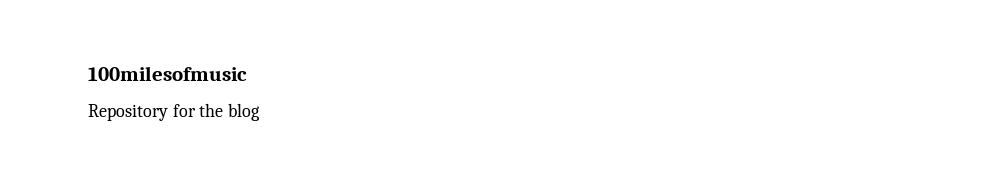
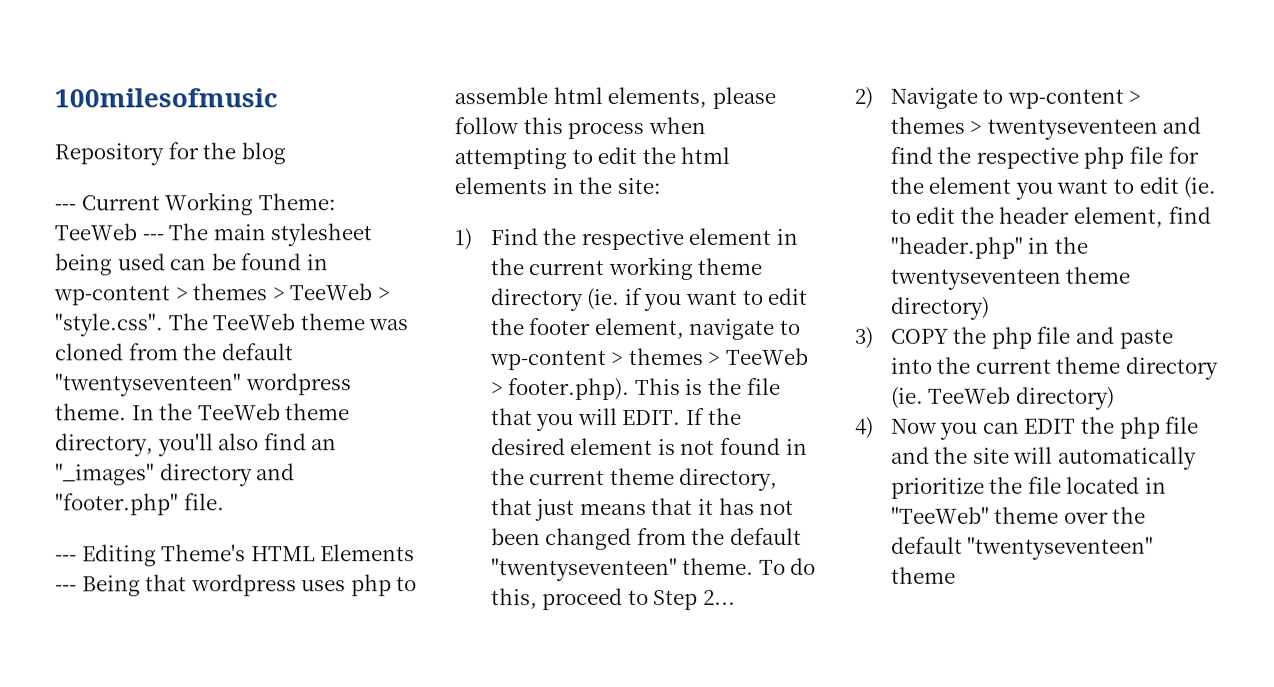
+ --- Current Working Theme: TeeWeb --- The main stylesheet being used can be found in wp-content > themes > TeeWeb > "style.css". The TeeWeb theme was cloned from the default "twentyseventeen" wordpress theme. In the TeeWeb theme directory, you'll also find an "_images" directory and "footer.php" file.
+ --- Editing Theme's HTML Elements --- Being that wordpress uses php to assemble html elements, please follow this process when attempting to edit the html elements in the site:
+ 1) Find the respective element in the current working theme directory (ie. if you want to edit the footer element, navigate to wp-content > themes > TeeWeb > footer.php). This is the file that you will EDIT. If the desired element is not found in the current theme directory, that just means that it has not been changed from the default "twentyseventeen" theme. To do this, proceed to Step 2...
+ 2) Navigate to wp-content > themes > twentyseventeen and find the respective php file for the element you want to edit (ie. to edit the header element, find "header.php" in the twentyseventeen theme directory)
+ 3) COPY the php file and paste into the current theme directory (ie. TeeWeb directory)
+ 4) Now you can EDIT the php file and the site will automatically prioritize the file located in "TeeWeb" theme over the default "twentyseventeen" theme

